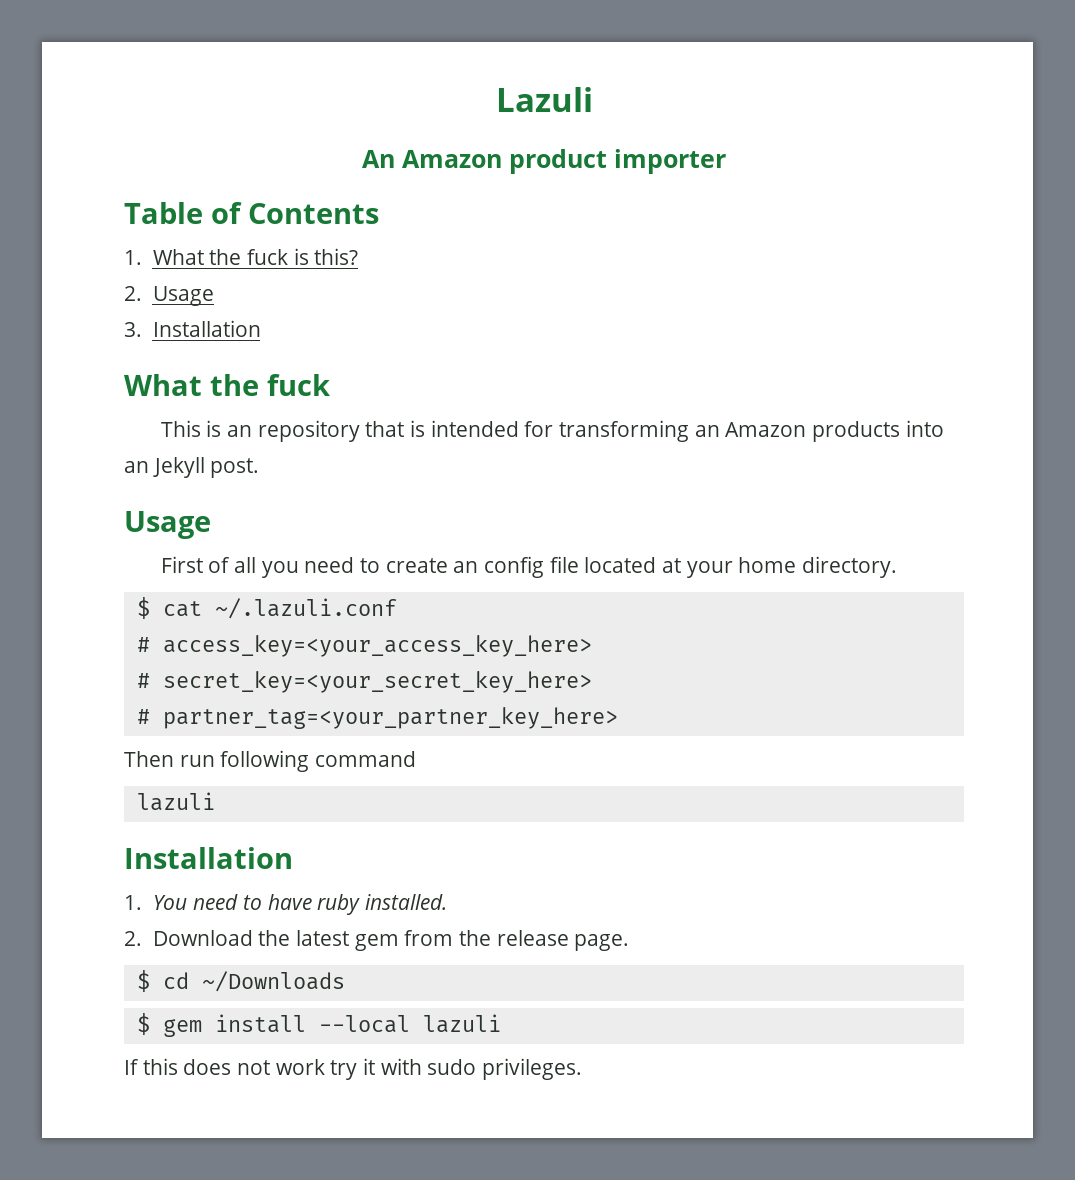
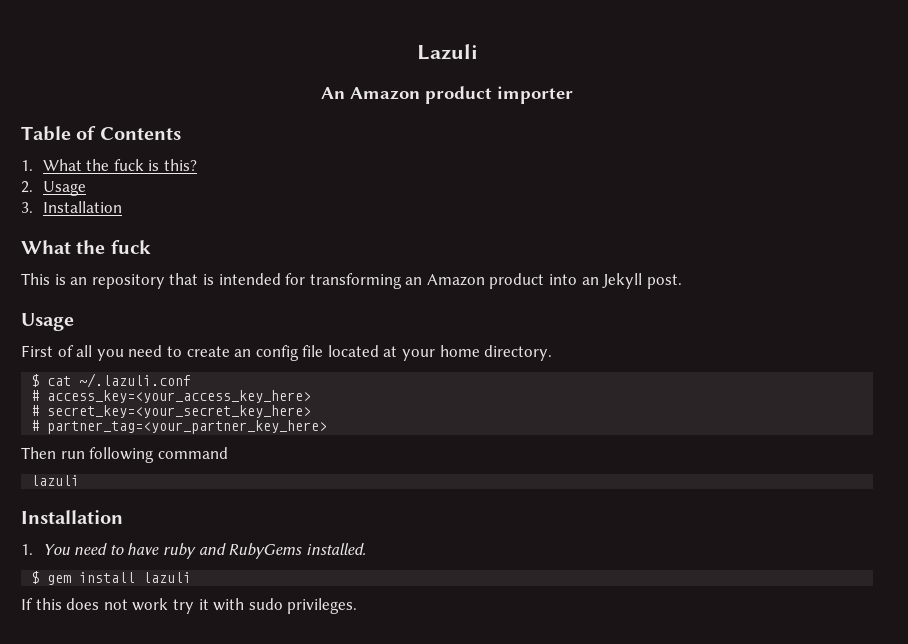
- This is an repository that is intended for transforming an Amazon products into an Jekyll post.
+ This is an repository that is intended for transforming an Amazon product into an Jekyll post.
- 1. You need to have ruby installed.
+ 1. You need to have ruby and RubyGems installed.
- 2. Download the latest gem from the release page.
- $ cd ~/Downloads
- $ gem install --local lazuli
+ $ gem install lazuli

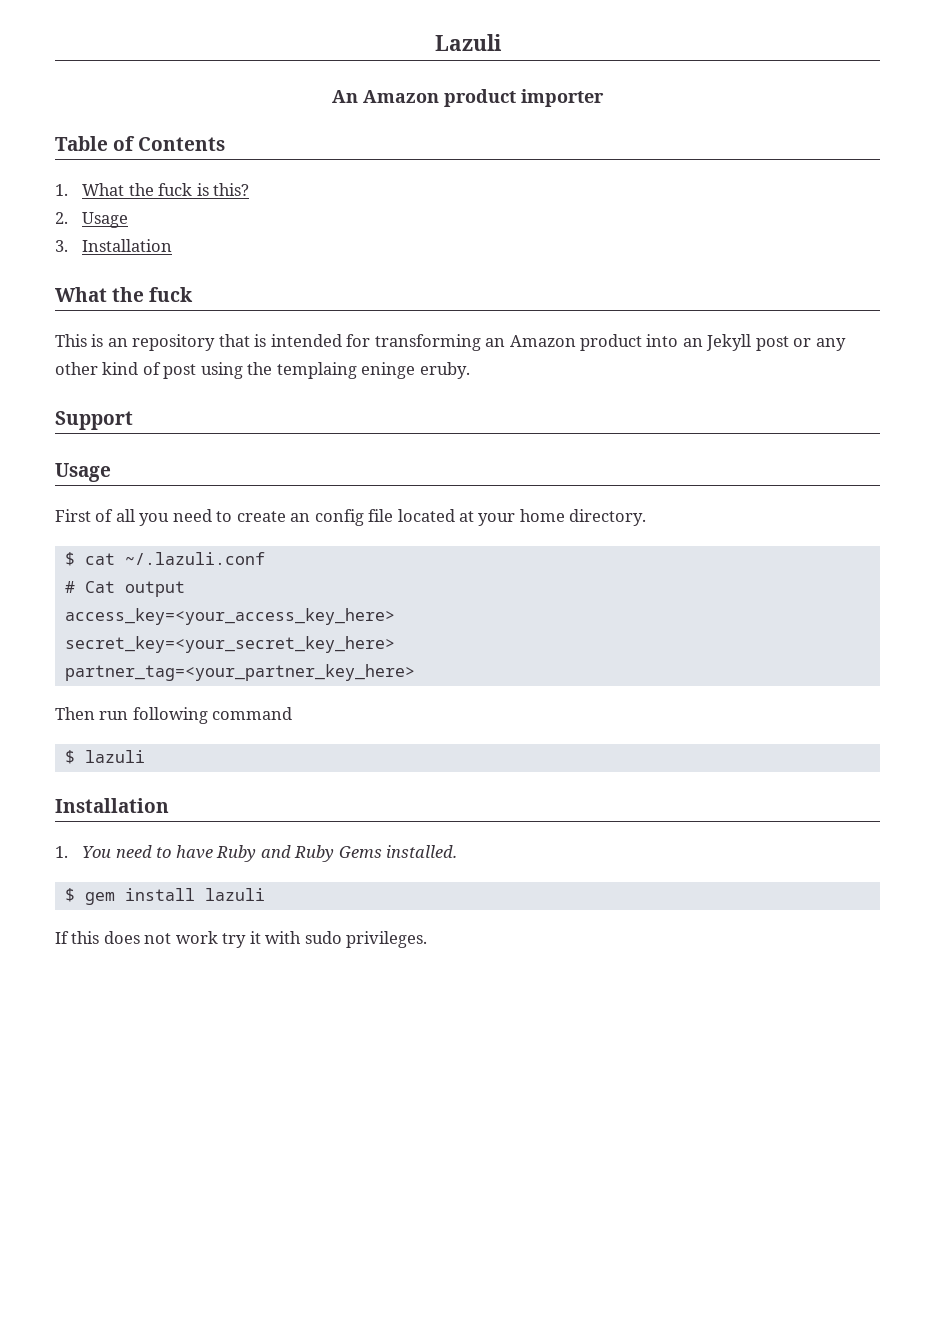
- This is an repository that is intended for transforming an Amazon product into an Jekyll post.
+ This is an repository that is intended for transforming an Amazon product into an Jekyll post or any other kind of post using the templaing eninge eruby.
+ Support
- # access_key=<your_access_key_here>
+ # Cat output
+ access_key=<your_access_key_here>
- # secret_key=<your_secret_key_here>
+ secret_key=<your_secret_key_here>
- # partner_tag=<your_partner_key_here>
+ partner_tag=<your_partner_key_here>
  Then run following command
- lazuli
+ $ lazuli
- 1. You need to have ruby and RubyGems installed.
+ 1. You need to have Ruby and Ruby Gems installed.

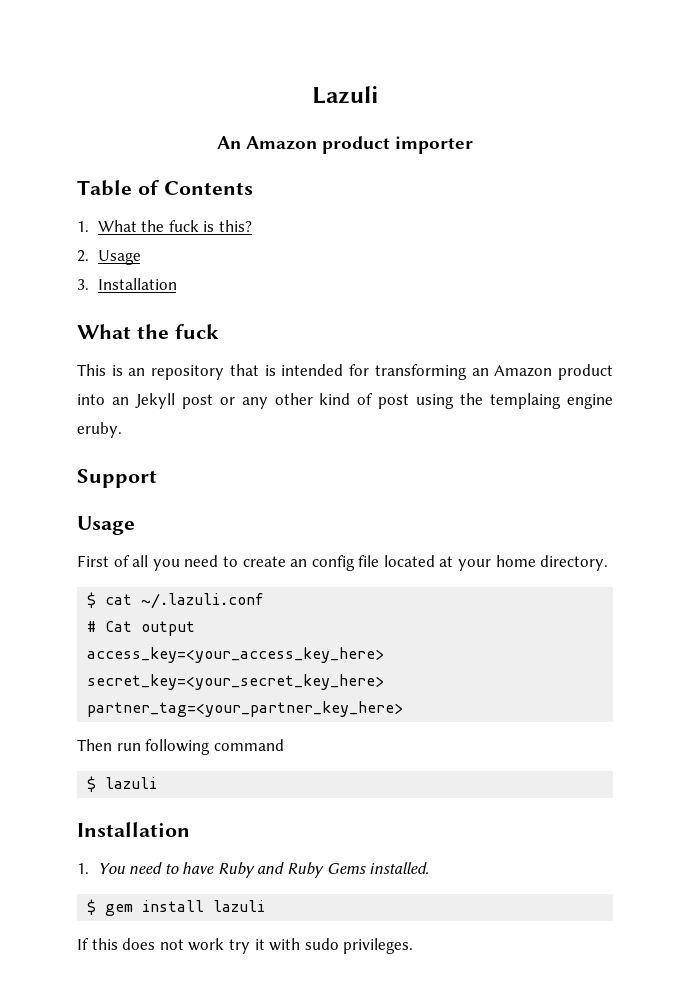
- This is an repository that is intended for transforming an Amazon product into an Jekyll post or any other kind of post using the templaing eninge eruby.
+ This is an repository that is intended for transforming an Amazon product into an Jekyll post or any other kind of post using the templaing engine eruby.

